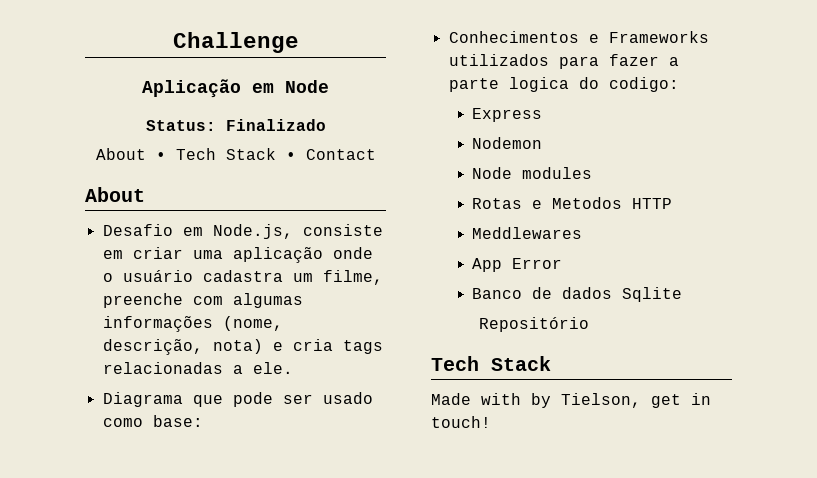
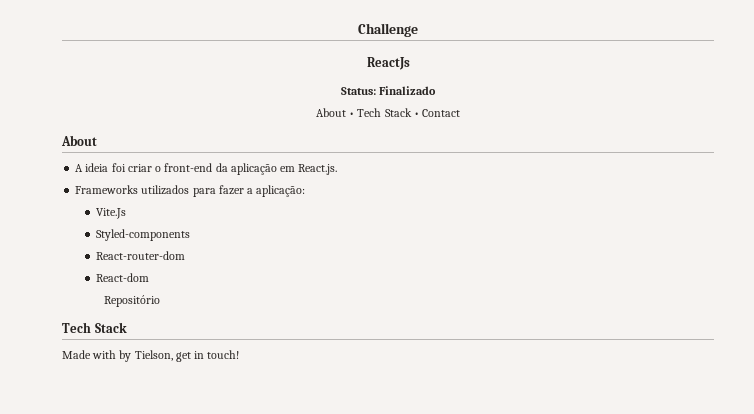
- Aplicação em Node
+ ReactJs
- Desafio em Node.js, consiste em criar uma aplicação onde o usuário cadastra um filme, preenche com algumas informações (nome, descrição, nota) e cria tags relacionadas a ele.
- Diagrama que pode ser usado como base:
- Conhecimentos e Frameworks utilizados para fazer a parte logica do codigo:
- Express
- Nodemon
- Node modules
- Rotas e Metodos HTTP
- Meddlewares
- App Error
- Banco de dados Sqlite
+ A ideia foi criar o front-end da aplicação em React.js.
+ Frameworks utilizados para fazer a aplicação:
+ Vite.Js
+ Styled-components
+ React-router-dom
+ React-dom

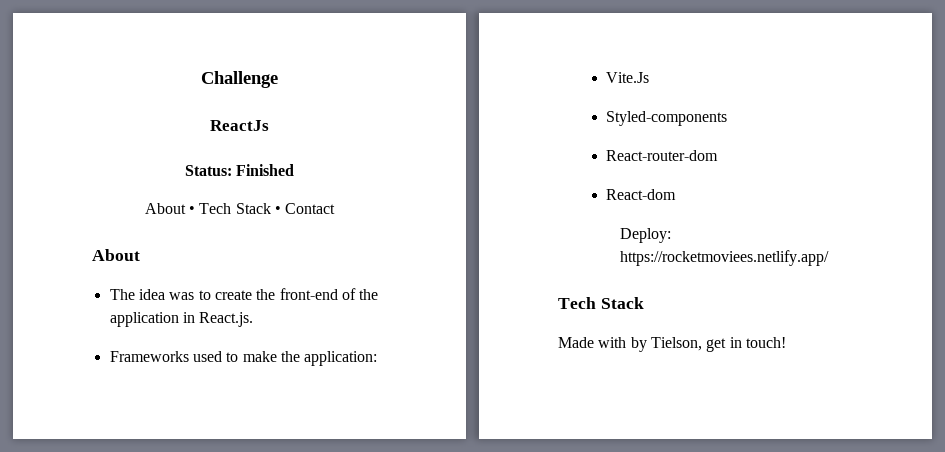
- Status: Finalizado
+ Status: Finished
- A ideia foi criar o front-end da aplicação em React.js.
- Frameworks utilizados para fazer a aplicação:
+ The idea was to create the front-end of the application in React.js.
+ Frameworks used to make the application:
- Repositório
+ Deploy: https://rocketmoviees.netlify.app/

